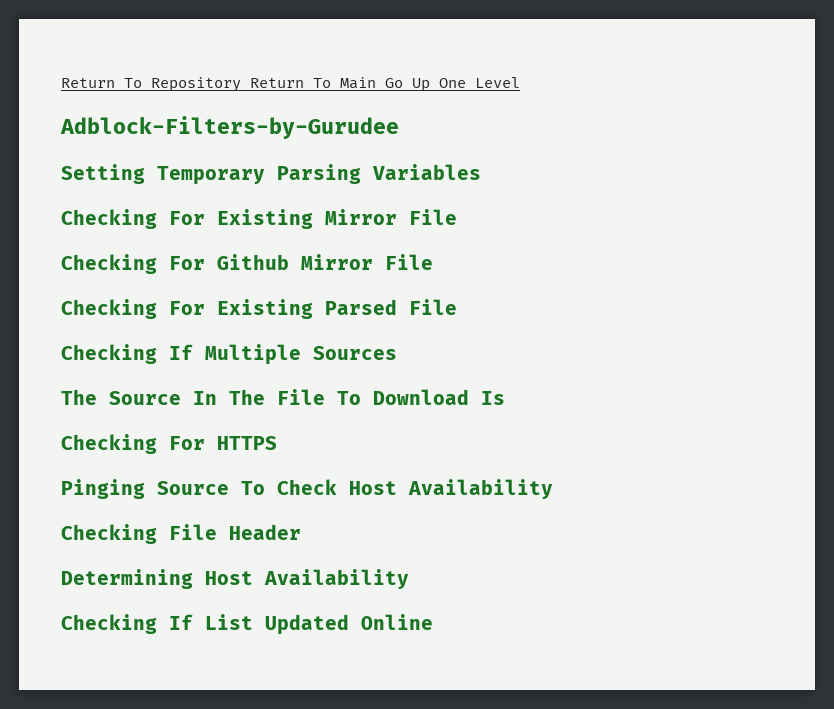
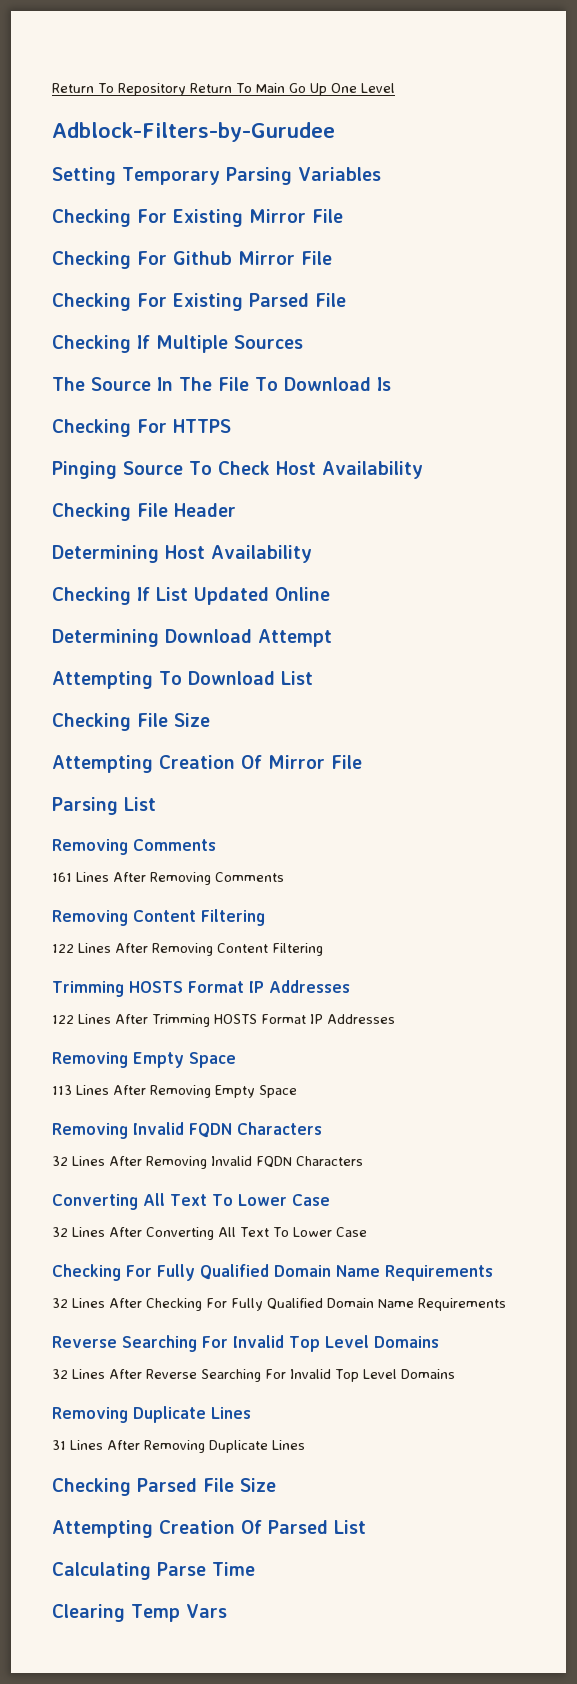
+ Determining Download Attempt
+ Attempting To Download List
+ Checking File Size
+ Attempting Creation Of Mirror File
+ Parsing List
+ Removing Comments
+ 161 Lines After Removing Comments
+ Removing Content Filtering
+ 122 Lines After Removing Content Filtering
+ Trimming HOSTS Format IP Addresses
+ 122 Lines After Trimming HOSTS Format IP Addresses
+ Removing Empty Space
+ 113 Lines After Removing Empty Space
+ Removing Invalid FQDN Characters
+ 32 Lines After Removing Invalid FQDN Characters
+ Converting All Text To Lower Case
+ 32 Lines After Converting All Text To Lower Case
+ Checking For Fully Qualified Domain Name Requirements
+ 32 Lines After Checking For Fully Qualified Domain Name Requirements
+ Reverse Searching For Invalid Top Level Domains
+ 32 Lines After Reverse Searching For Invalid Top Level Domains
+ Removing Duplicate Lines
+ 31 Lines After Removing Duplicate Lines
+ Checking Parsed File Size
+ Attempting Creation Of Parsed List
+ Calculating Parse Time
+ Clearing Temp Vars

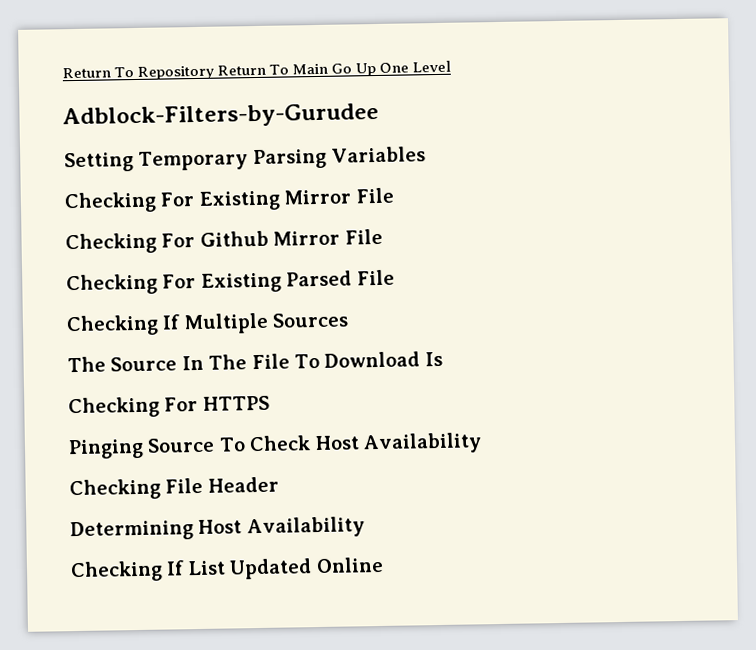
- Determining Download Attempt
- Attempting To Download List
- Checking File Size
- Attempting Creation Of Mirror File
- Parsing List
- Removing Comments
- 161 Lines After Removing Comments
- Removing Content Filtering
- 122 Lines After Removing Content Filtering
- Trimming HOSTS Format IP Addresses
- 122 Lines After Trimming HOSTS Format IP Addresses
- Removing Empty Space
- 113 Lines After Removing Empty Space
- Removing Invalid FQDN Characters
- 32 Lines After Removing Invalid FQDN Characters
- Converting All Text To Lower Case
- 32 Lines After Converting All Text To Lower Case
- Checking For Fully Qualified Domain Name Requirements
- 32 Lines After Checking For Fully Qualified Domain Name Requirements
- Reverse Searching For Invalid Top Level Domains
- 32 Lines After Reverse Searching For Invalid Top Level Domains
- Removing Duplicate Lines
- 31 Lines After Removing Duplicate Lines
- Checking Parsed File Size
- Attempting Creation Of Parsed List
- Calculating Parse Time
- Clearing Temp Vars

